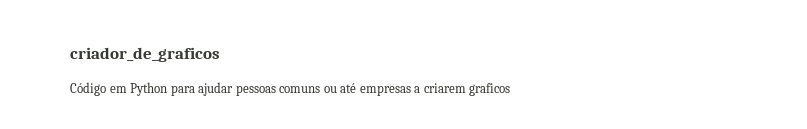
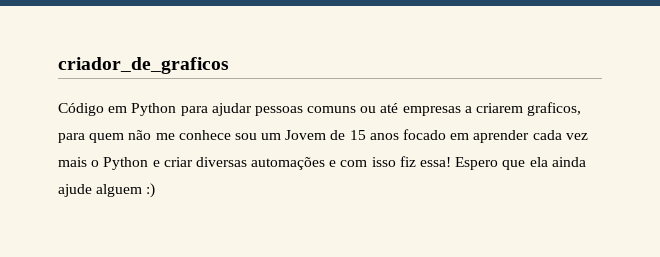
- Código em Python para ajudar pessoas comuns ou até empresas a criarem graficos
+ Código em Python para ajudar pessoas comuns ou até empresas a criarem graficos, para quem não me conhece sou um Jovem de 15 anos focado em aprender cada vez mais o Python e criar diversas automações e com isso fiz essa! Espero que ela ainda ajude alguem :)

